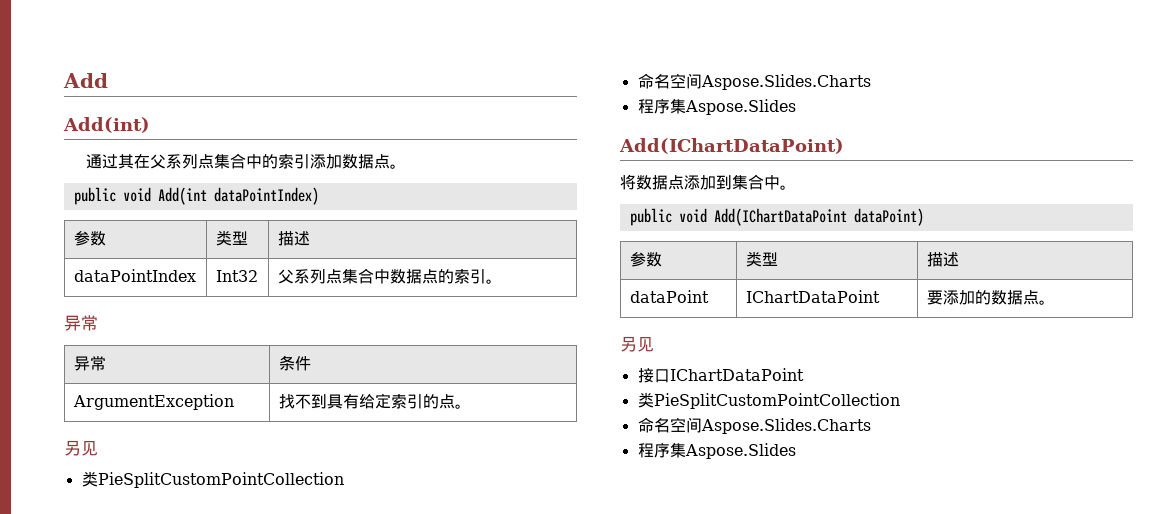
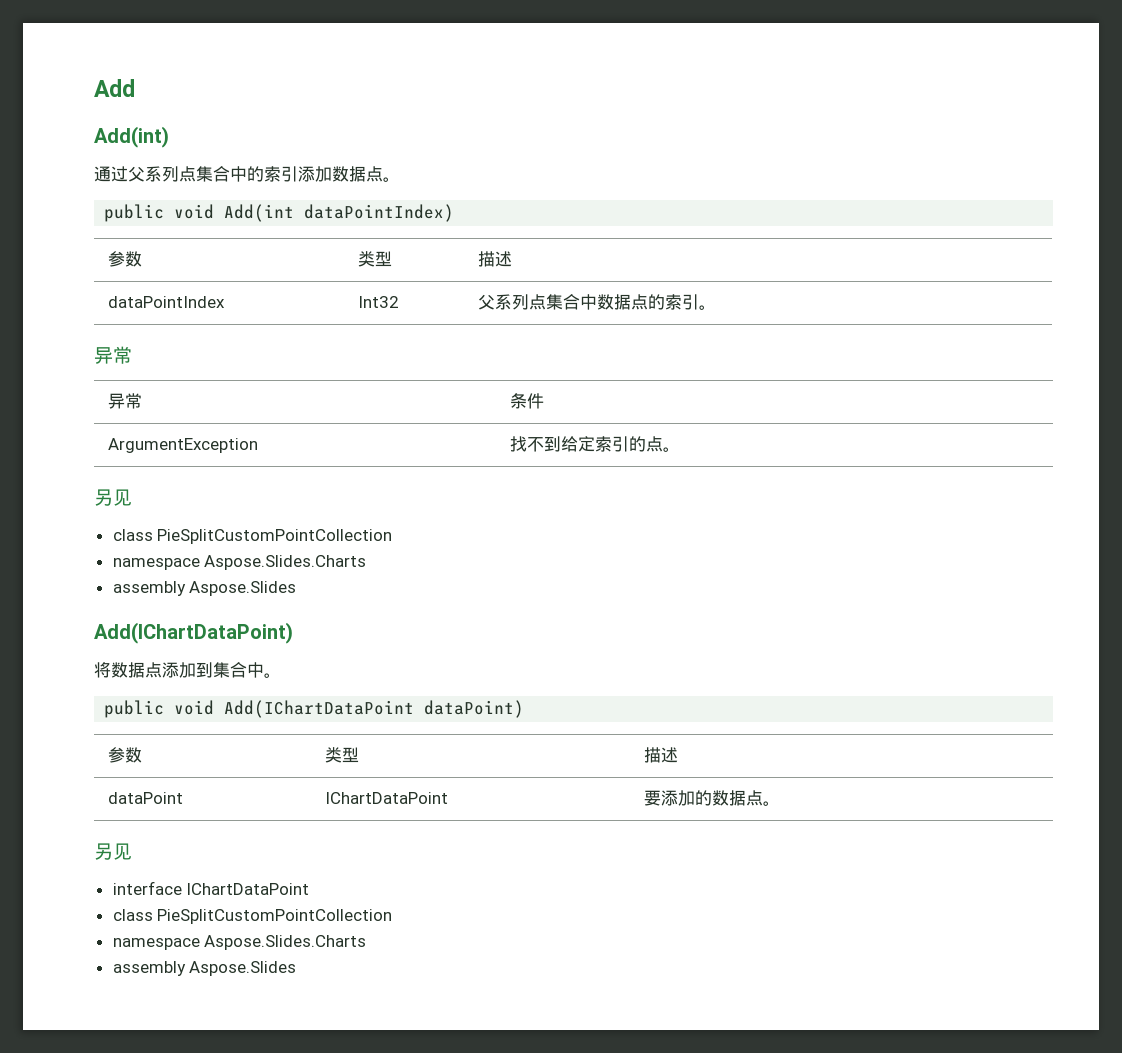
- 通过其在父系列点集合中的索引添加数据点。
+ 通过父系列点集合中的索引添加数据点。
- ArgumentException | 找不到具有给定索引的点。
+ ArgumentException | 找不到给定索引的点。
  另见
- 类PieSplitCustomPointCollection
- 命名空间Aspose.Slides.Charts
- 程序集Aspose.Slides
+ class PieSplitCustomPointCollection
+ namespace Aspose.Slides.Charts
+ assembly Aspose.Slides
- 接口IChartDataPoint
- 类PieSplitCustomPointCollection
- 命名空间Aspose.Slides.Charts
- 程序集Aspose.Slides
+ interface IChartDataPoint
+ class PieSplitCustomPointCollection
+ namespace Aspose.Slides.Charts
+ assembly Aspose.Slides

